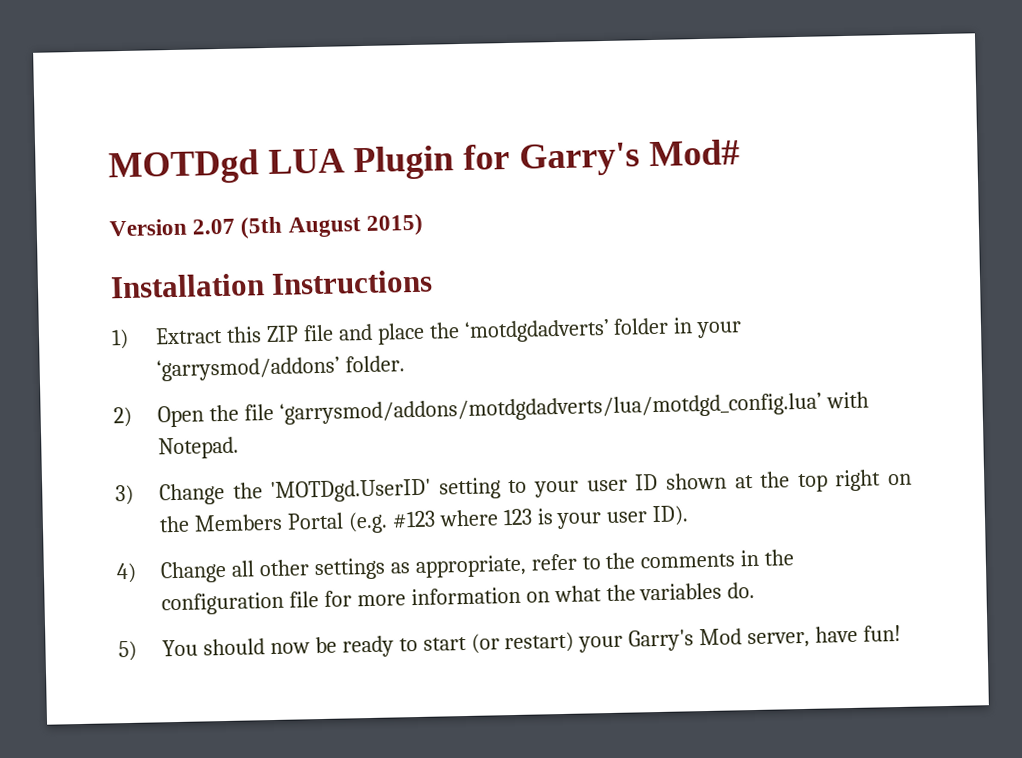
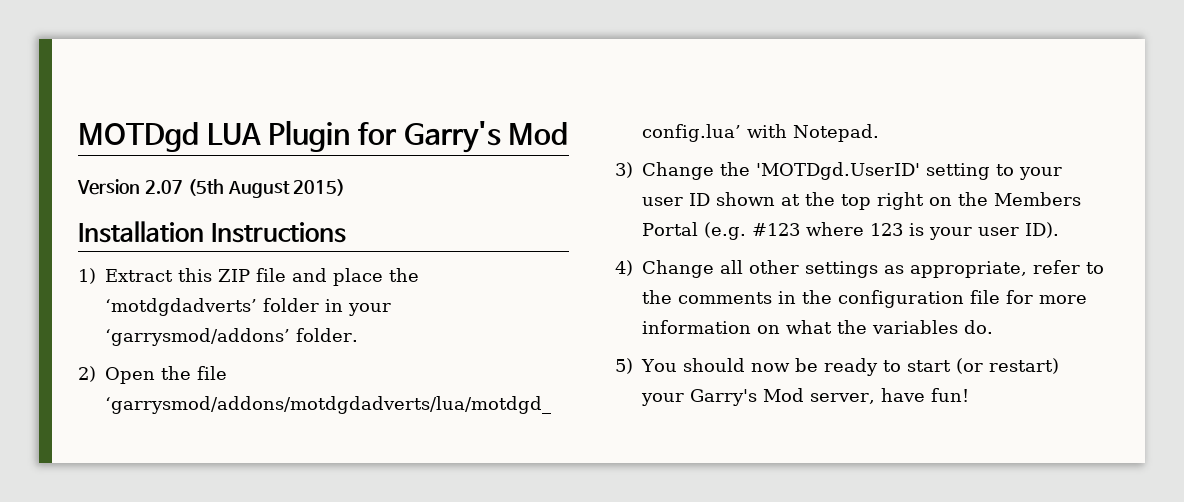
- MOTDgd LUA Plugin for Garry's Mod#
+ MOTDgd LUA Plugin for Garry's Mod

